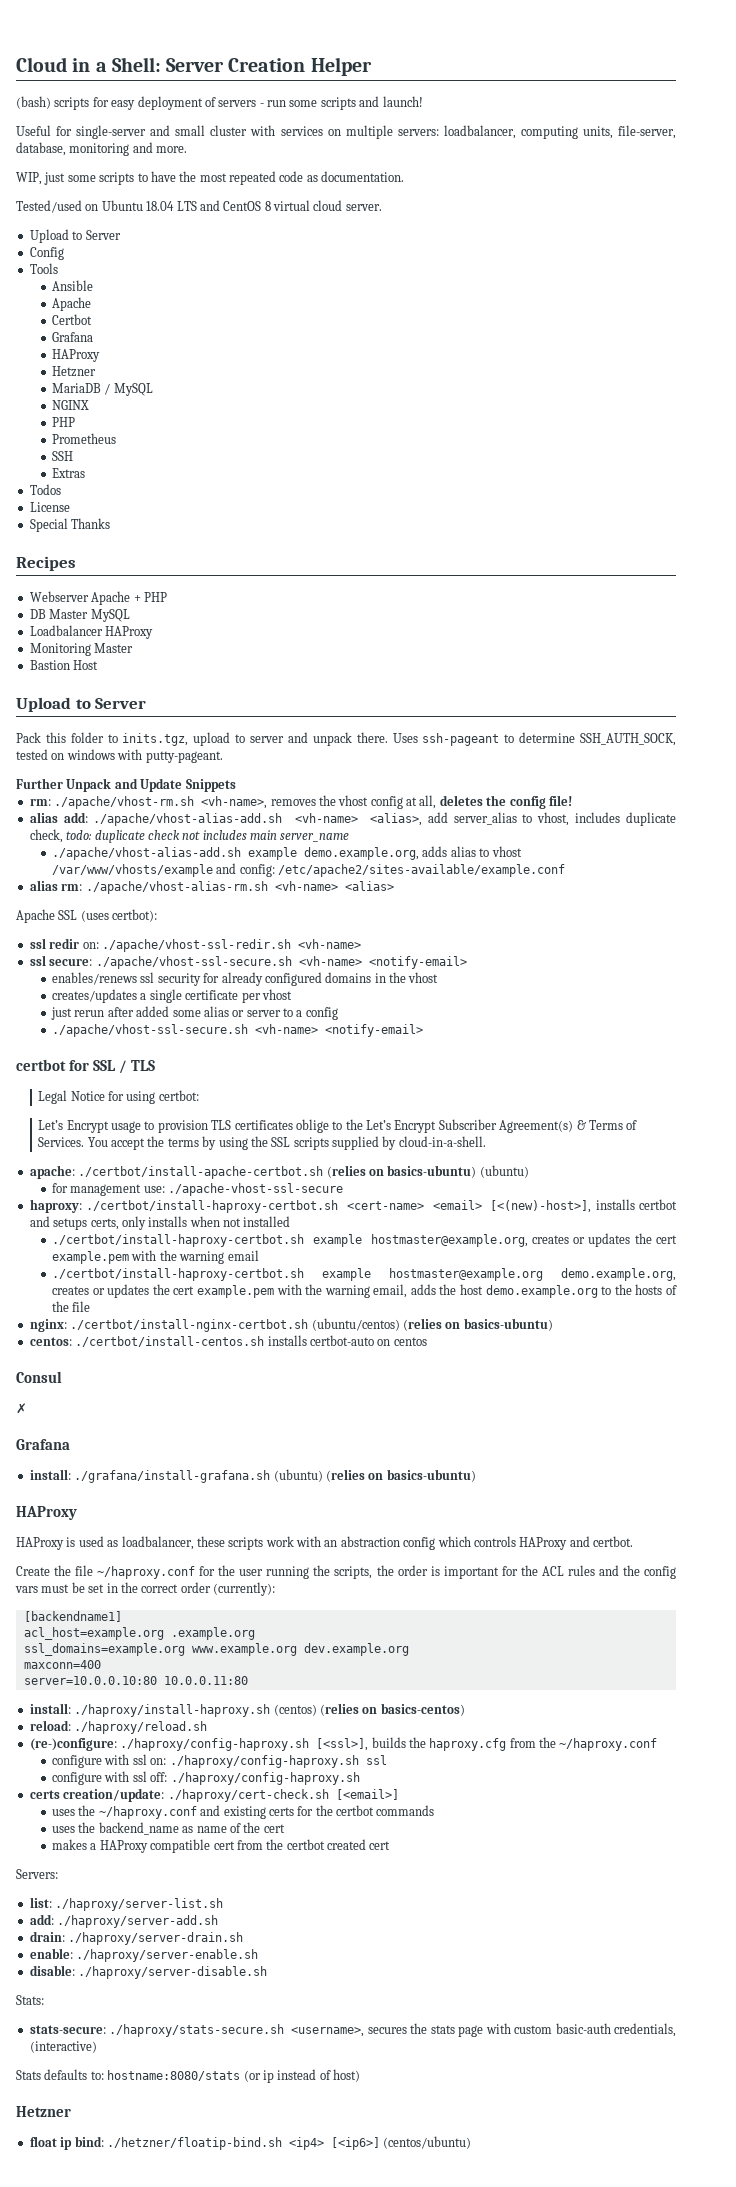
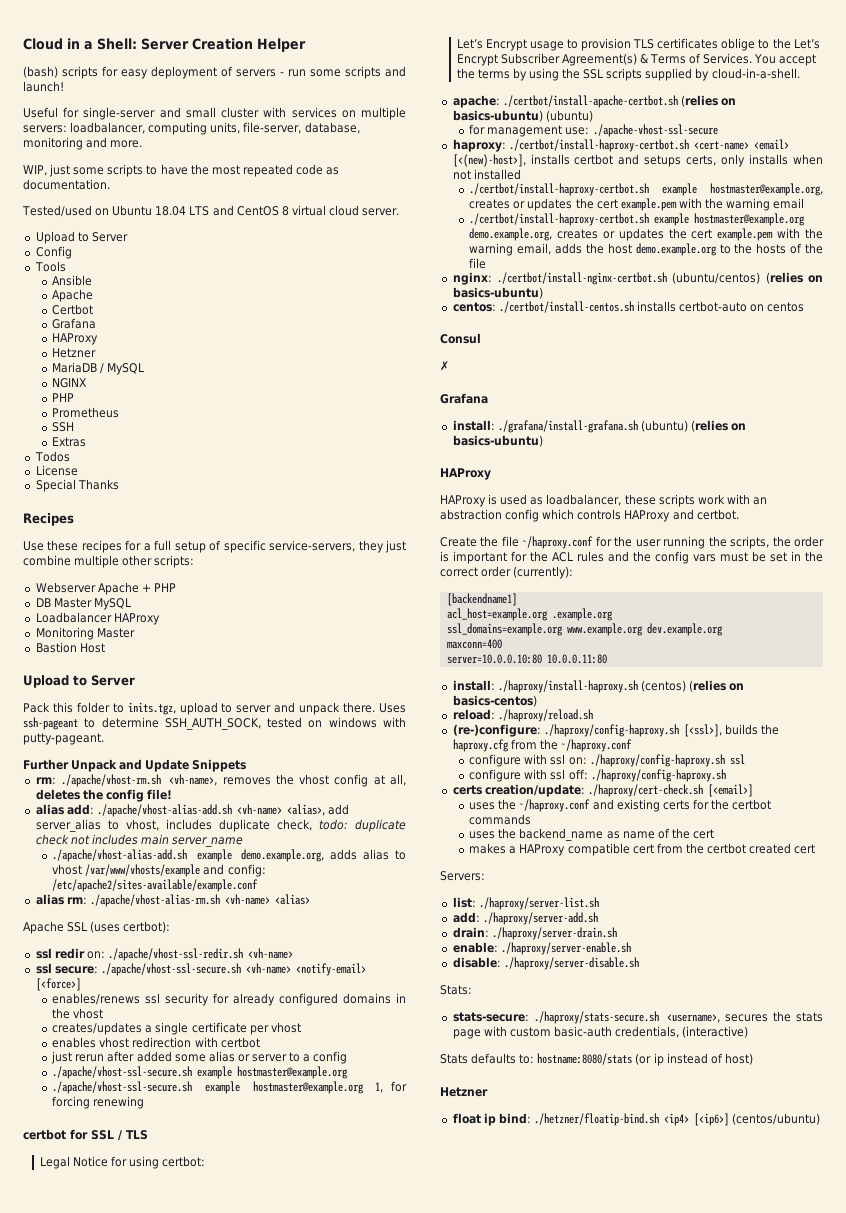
+ Use these recipes for a full setup of specific service-servers, they just combine multiple other scripts:
- ssl secure: ./apache/vhost-ssl-secure.sh <vh-name> <notify-email>
+ ssl secure: ./apache/vhost-ssl-secure.sh <vh-name> <notify-email> [<force>]
+ enables vhost redirection with certbot
  just rerun after added some alias or server to a config
- ./apache/vhost-ssl-secure.sh <vh-name> <notify-email>
+ ./apache/vhost-ssl-secure.sh example hostmaster@example.org
+ ./apache/vhost-ssl-secure.sh example hostmaster@example.org 1, for forcing renewing

